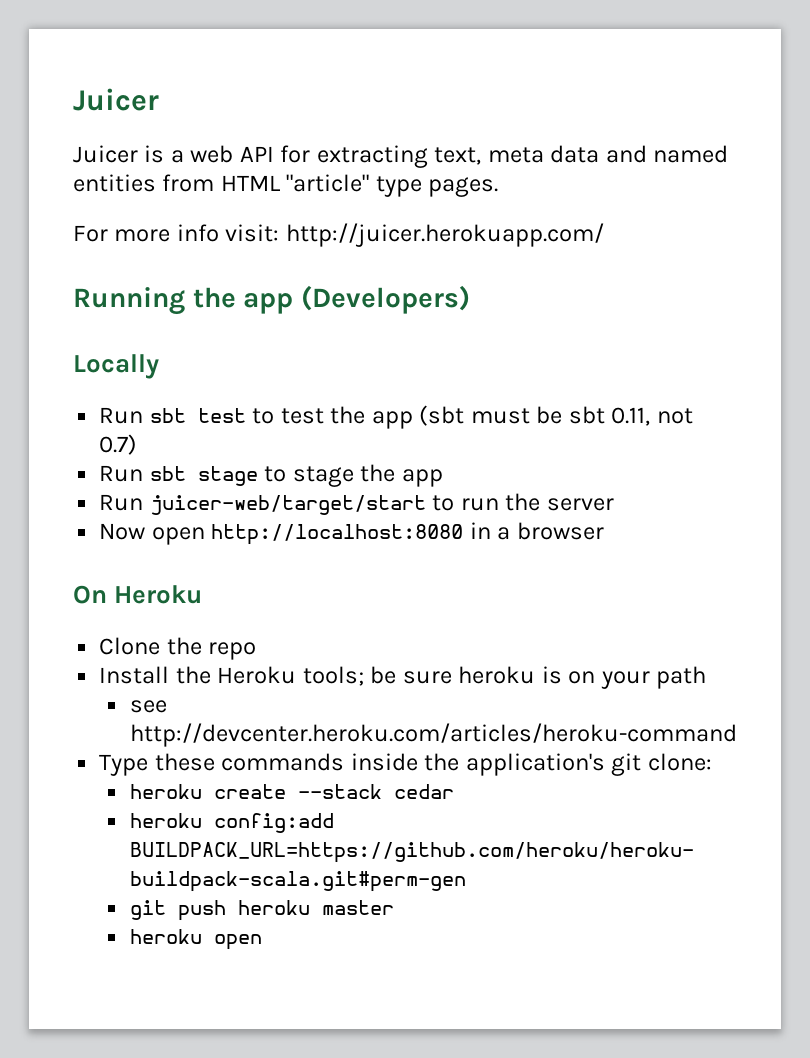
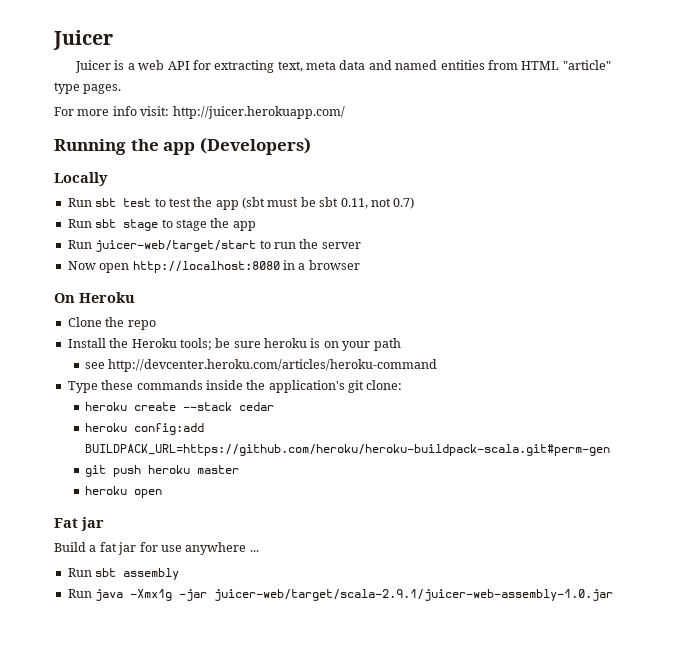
+ Fat jar
+ Build a fat jar for use anywhere ...
+ Run sbt assembly
+ Run java -Xmx1g -jar juicer-web/target/scala-2.9.1/juicer-web-assembly-1.0.jar

